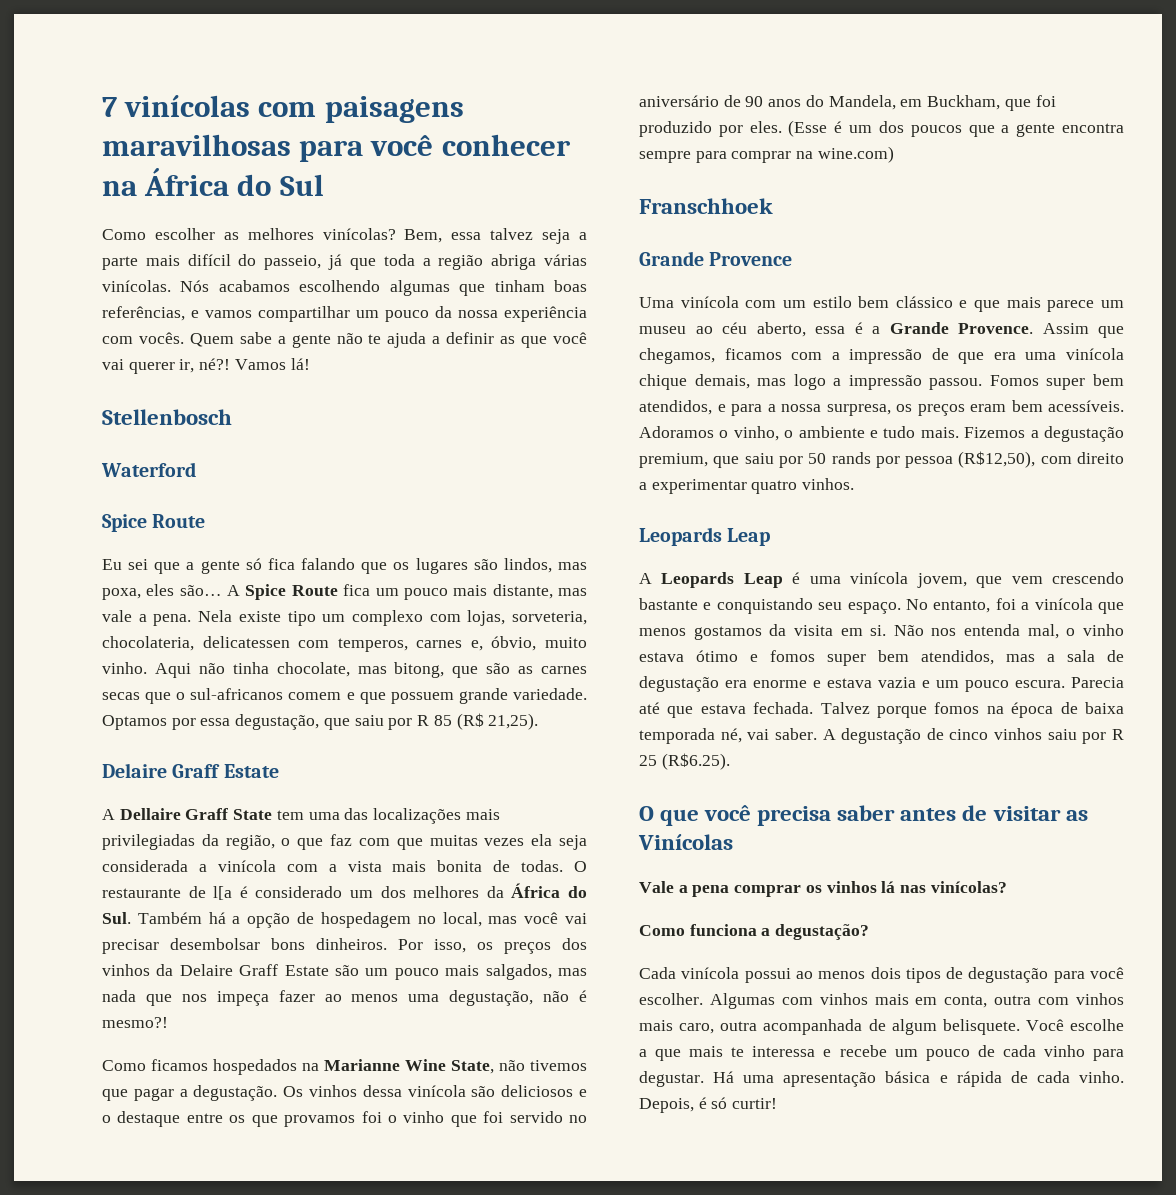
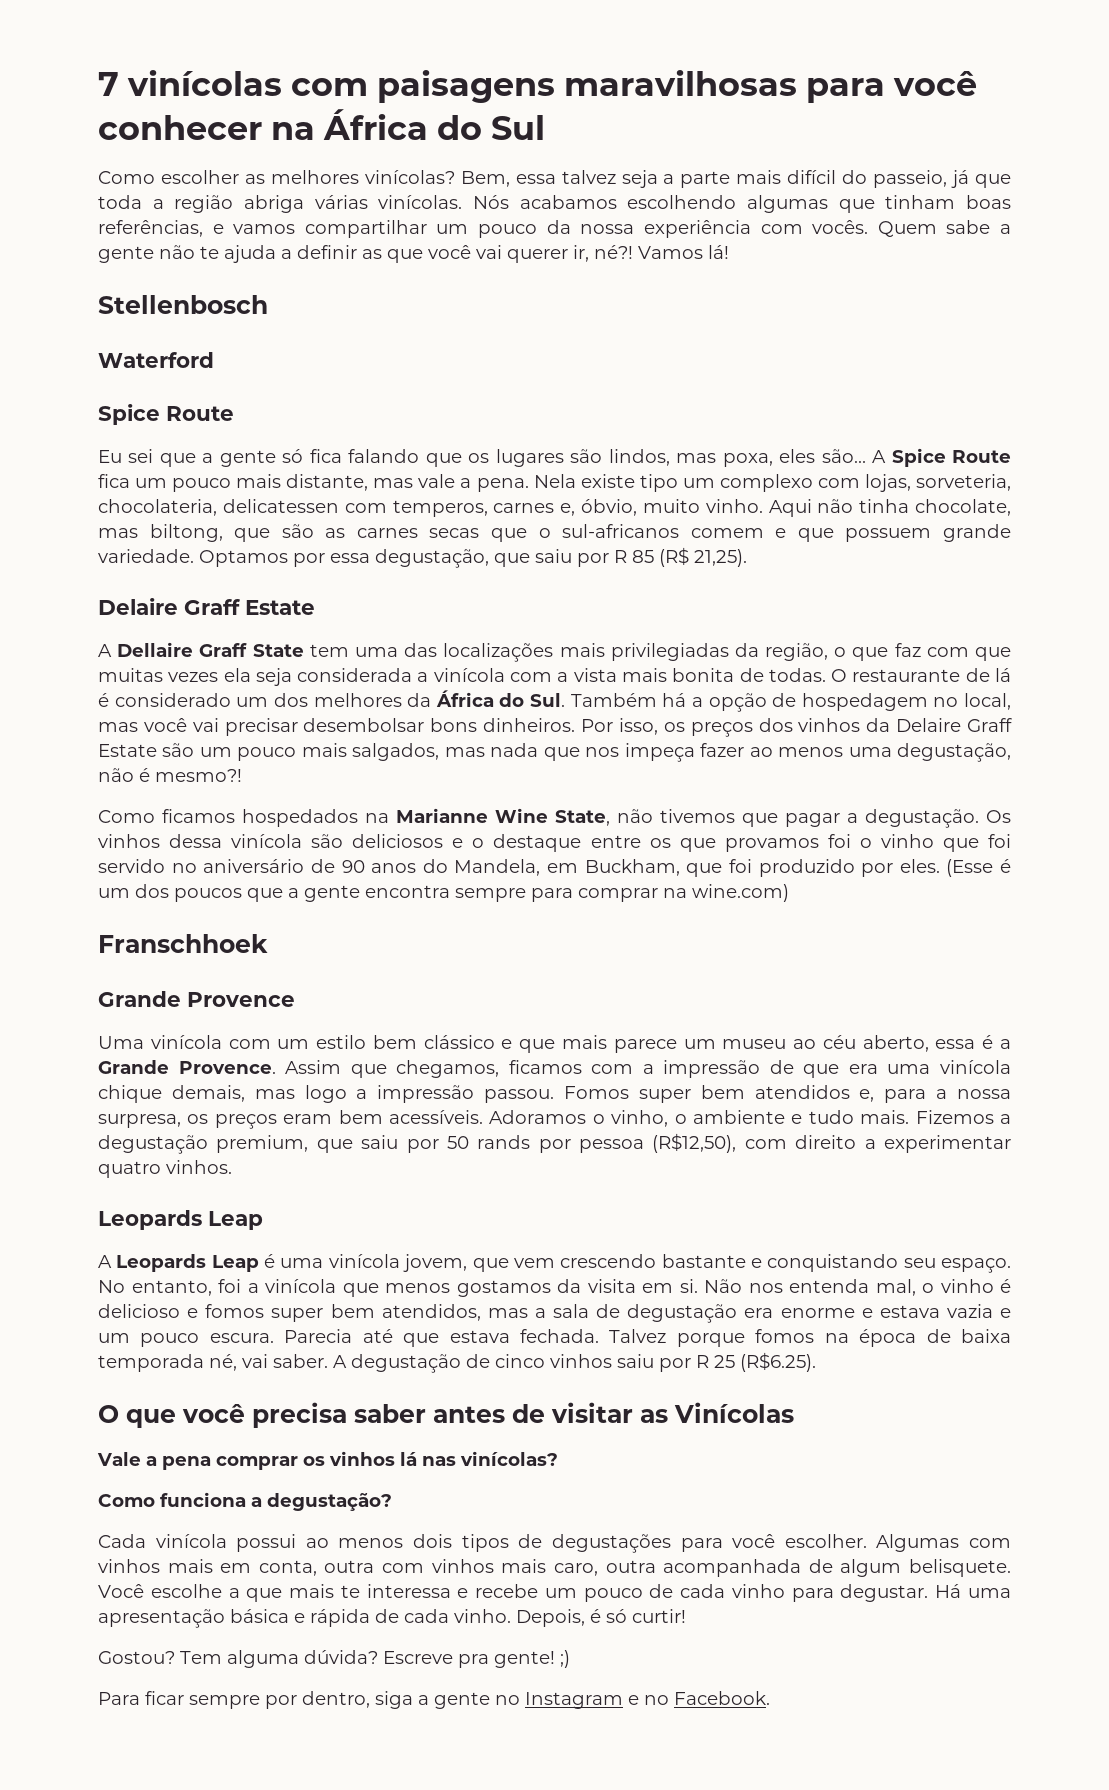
- Aqui não tinha chocolate, mas bitong, que são as carnes secas que o sul-africanos comem e que possuem grande variedade.
+ Aqui não tinha chocolate, mas biltong, que são as carnes secas que o sul-africanos comem e que possuem grande variedade.
- O restaurante de l[a é considerado um dos melhores da África do Sul. Também há a opção de hospedagem no local, mas você vai precisar desembolsar bons dinheiros.
+ O restaurante de lá é considerado um dos melhores da África do Sul. Também há a opção de hospedagem no local, mas você vai precisar desembolsar bons dinheiros.
- Fomos super bem atendidos, e para a nossa surpresa, os preços eram bem acessíveis.
+ Fomos super bem atendidos e, para a nossa surpresa, os preços eram bem acessíveis.
- Não nos entenda mal, o vinho estava ótimo e fomos super bem atendidos, mas a sala de degustação era enorme e estava vazia e um pouco escura.
+ Não nos entenda mal, o vinho é delicioso e fomos super bem atendidos, mas a sala de degustação era enorme e estava vazia e um pouco escura.
- Cada vinícola possui ao menos dois tipos de degustação para você escolher.
+ Cada vinícola possui ao menos dois tipos de degustações para você escolher.
+ Gostou? Tem alguma dúvida? Escreve pra gente! ;)
+ Para ficar sempre por dentro, siga a gente no Instagram e no Facebook.

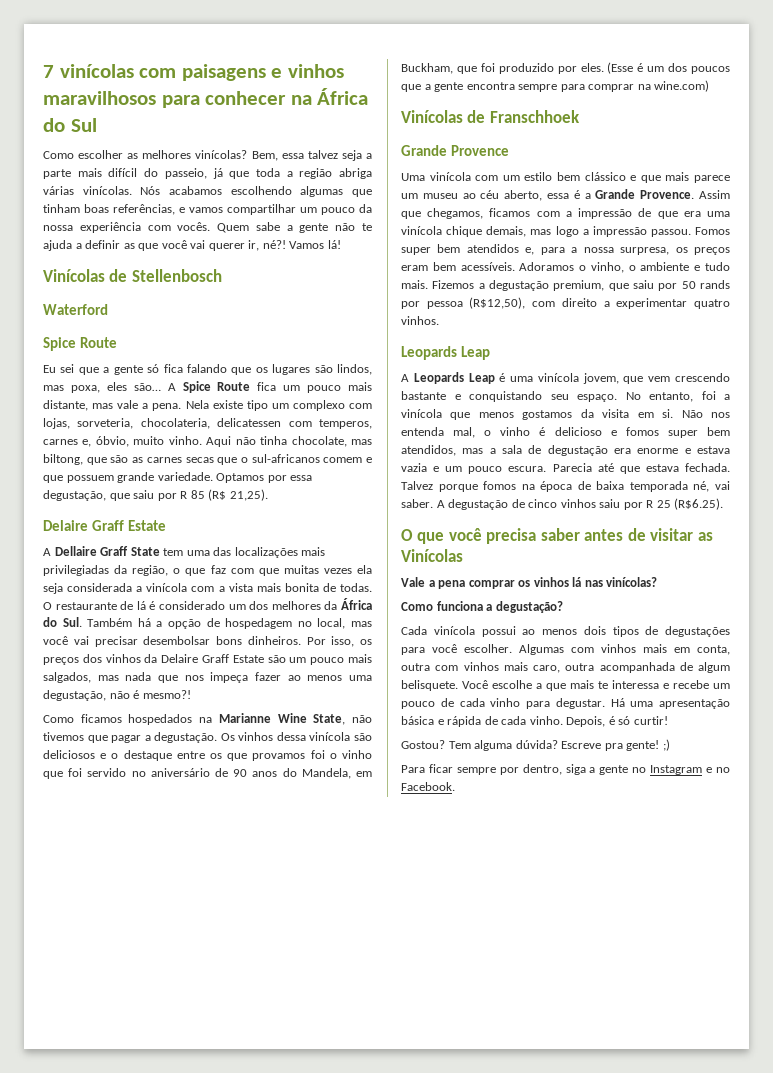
- 7 vinícolas com paisagens maravilhosas para você conhecer na África do Sul
+ 7 vinícolas com paisagens e vinhos maravilhosos para conhecer na África do Sul
- Stellenbosch
+ Vinícolas de Stellenbosch
- Franschhoek
+ Vinícolas de Franschhoek

